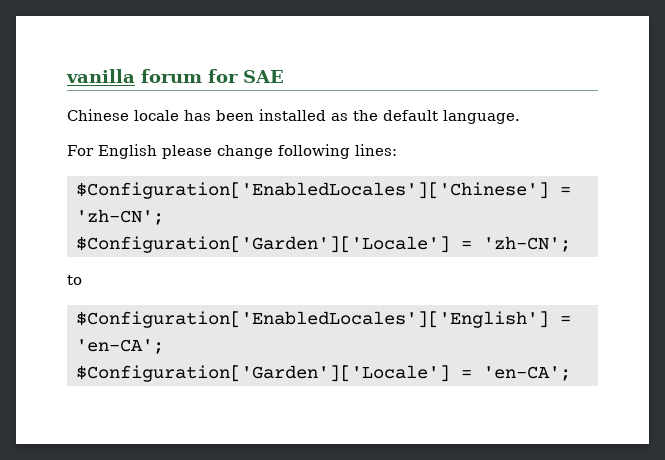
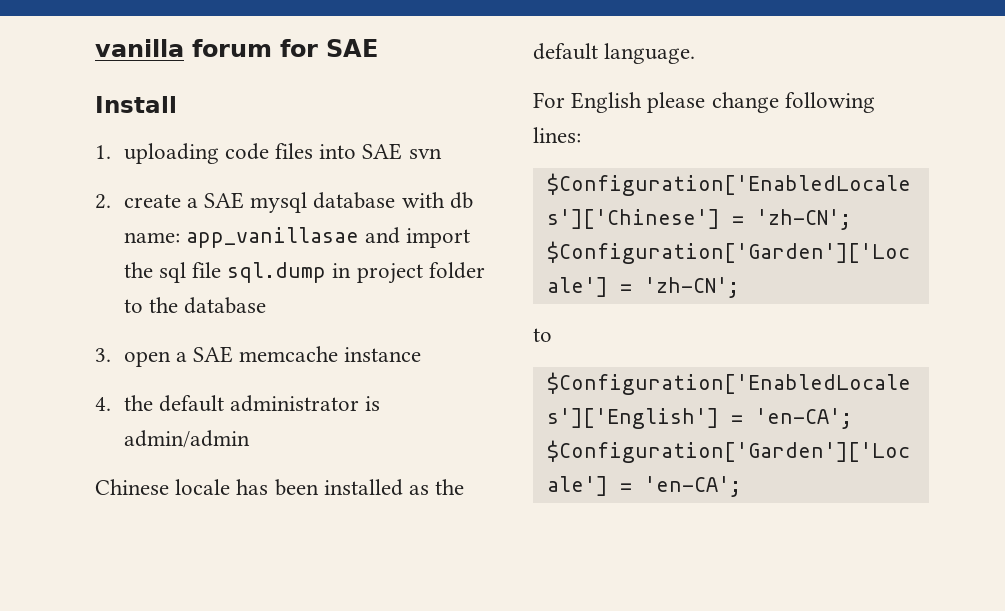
+ Install
+ 1. uploading code files into SAE svn
+ 2. create a SAE mysql database with db name: app_vanillasae and import the sql file sql.dump in project folder to the database
+ 3. open a SAE memcache instance
+ 4. the default administrator is admin/admin

